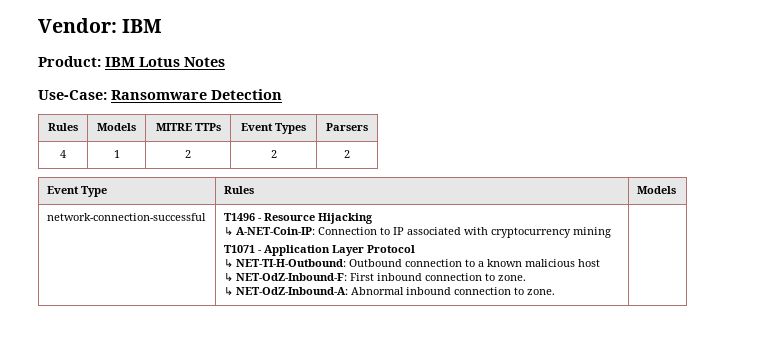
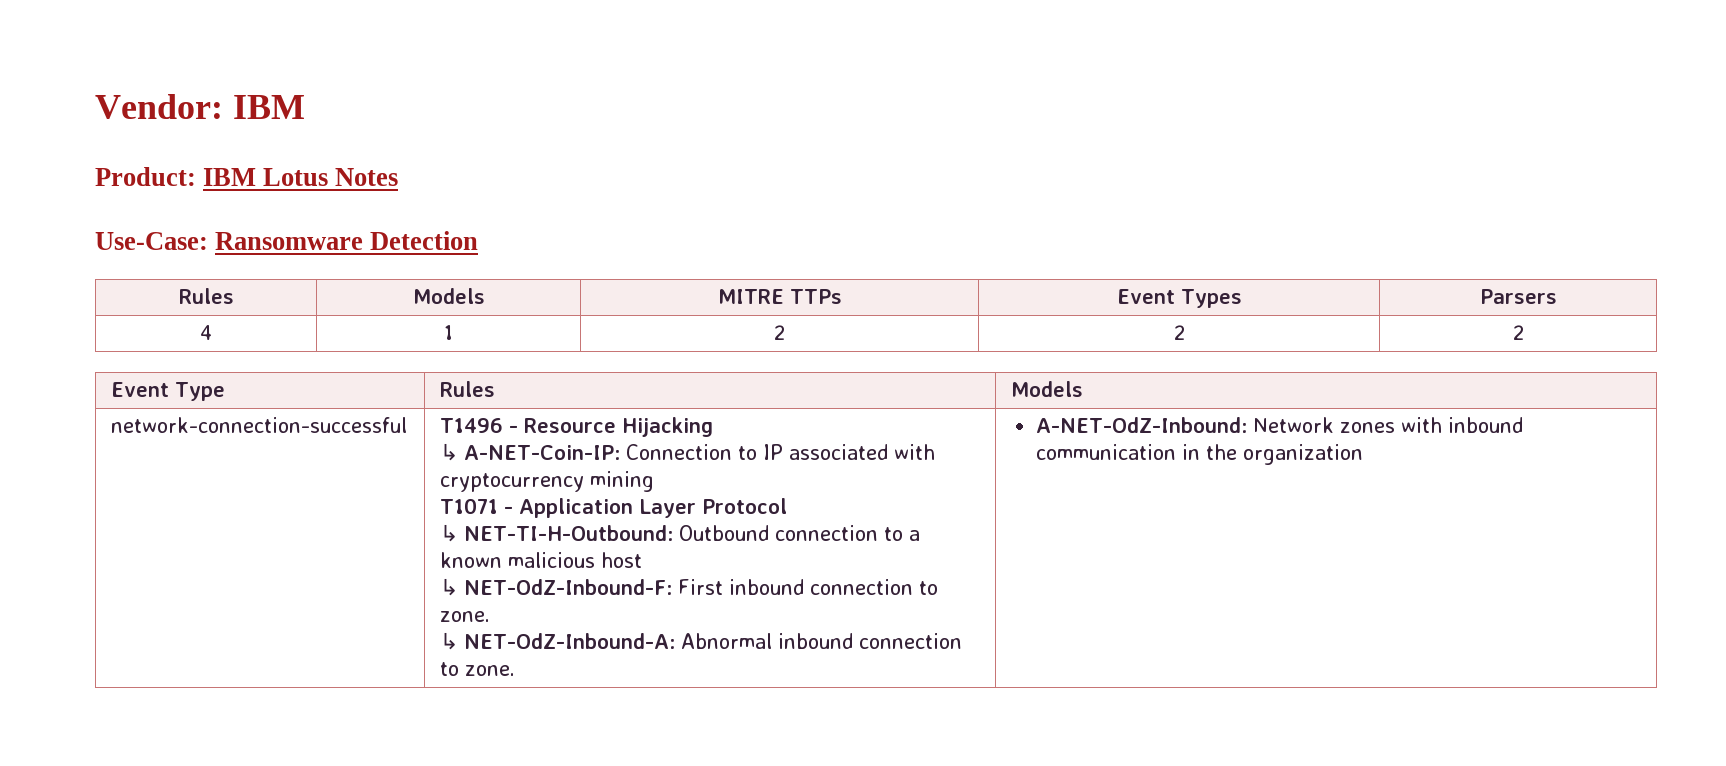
+ A-NET-OdZ-Inbound: Network zones with inbound communication in the organization

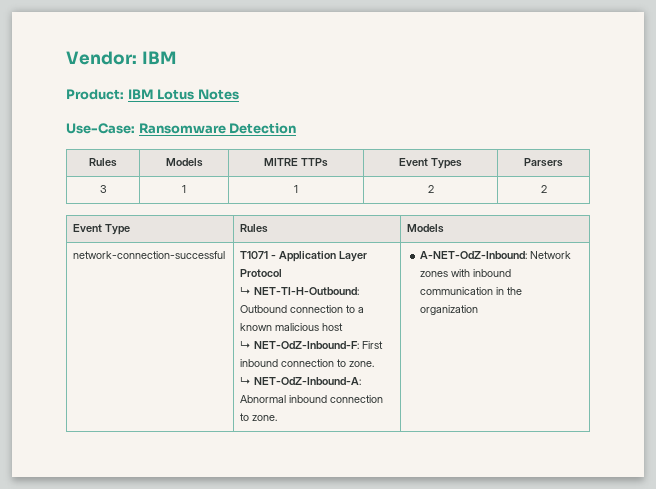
- 4 | 1 | 2 | 2 | 2
+ 3 | 1 | 1 | 2 | 2
- T1496 - Resource Hijacking
- ↳ A-NET-Coin-IP: Connection to IP associated with cryptocurrency mining

